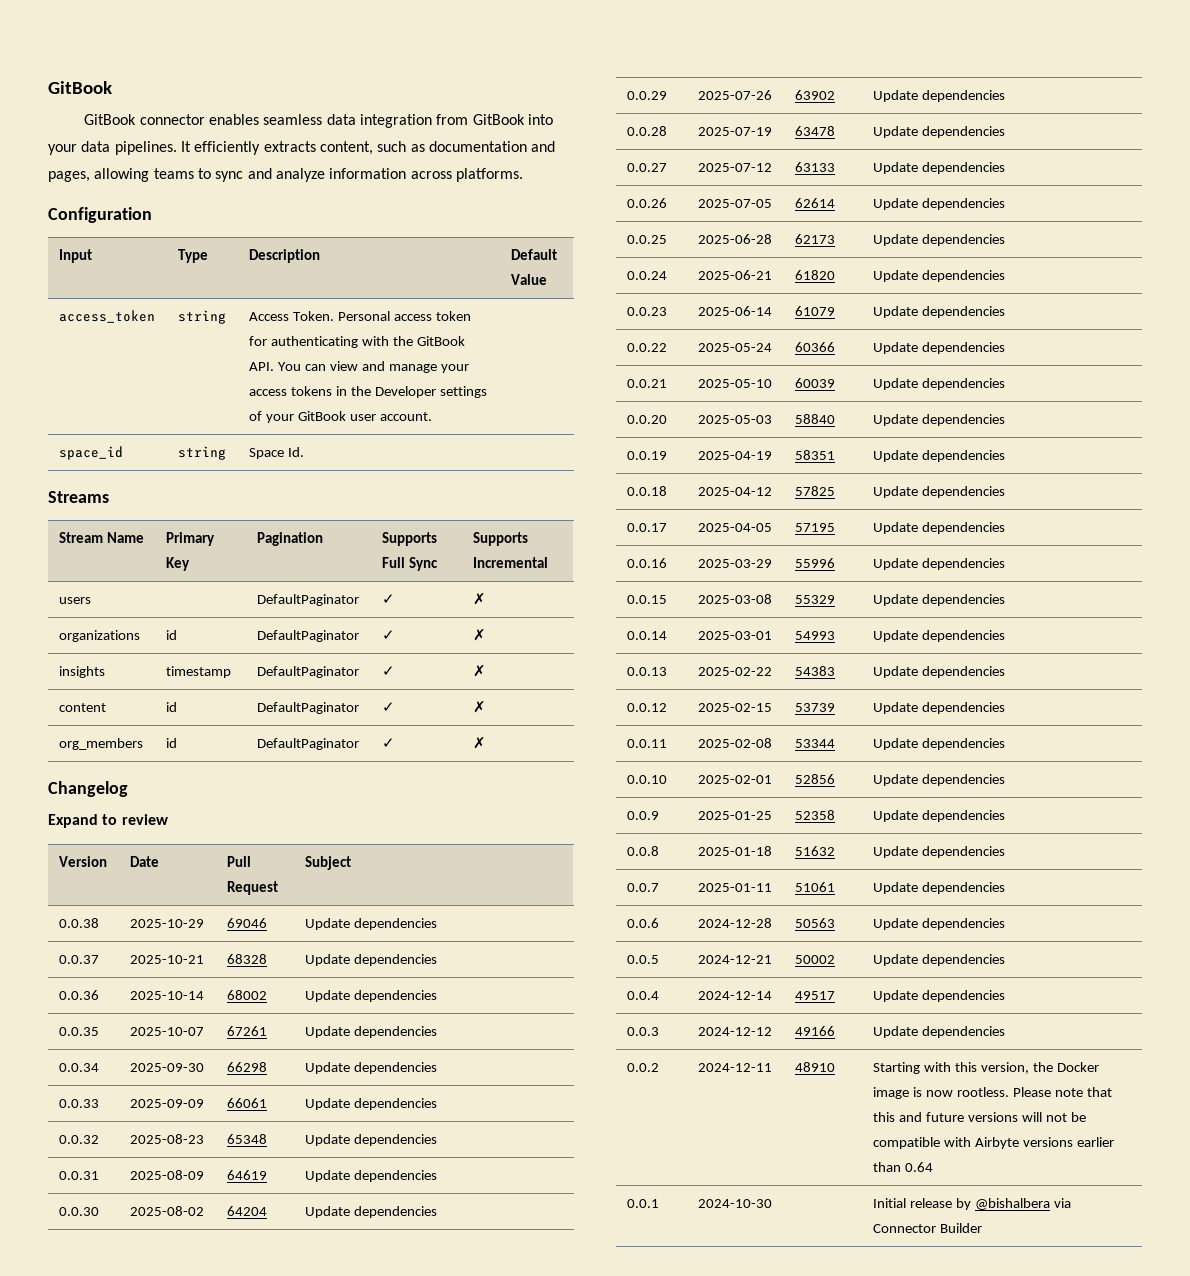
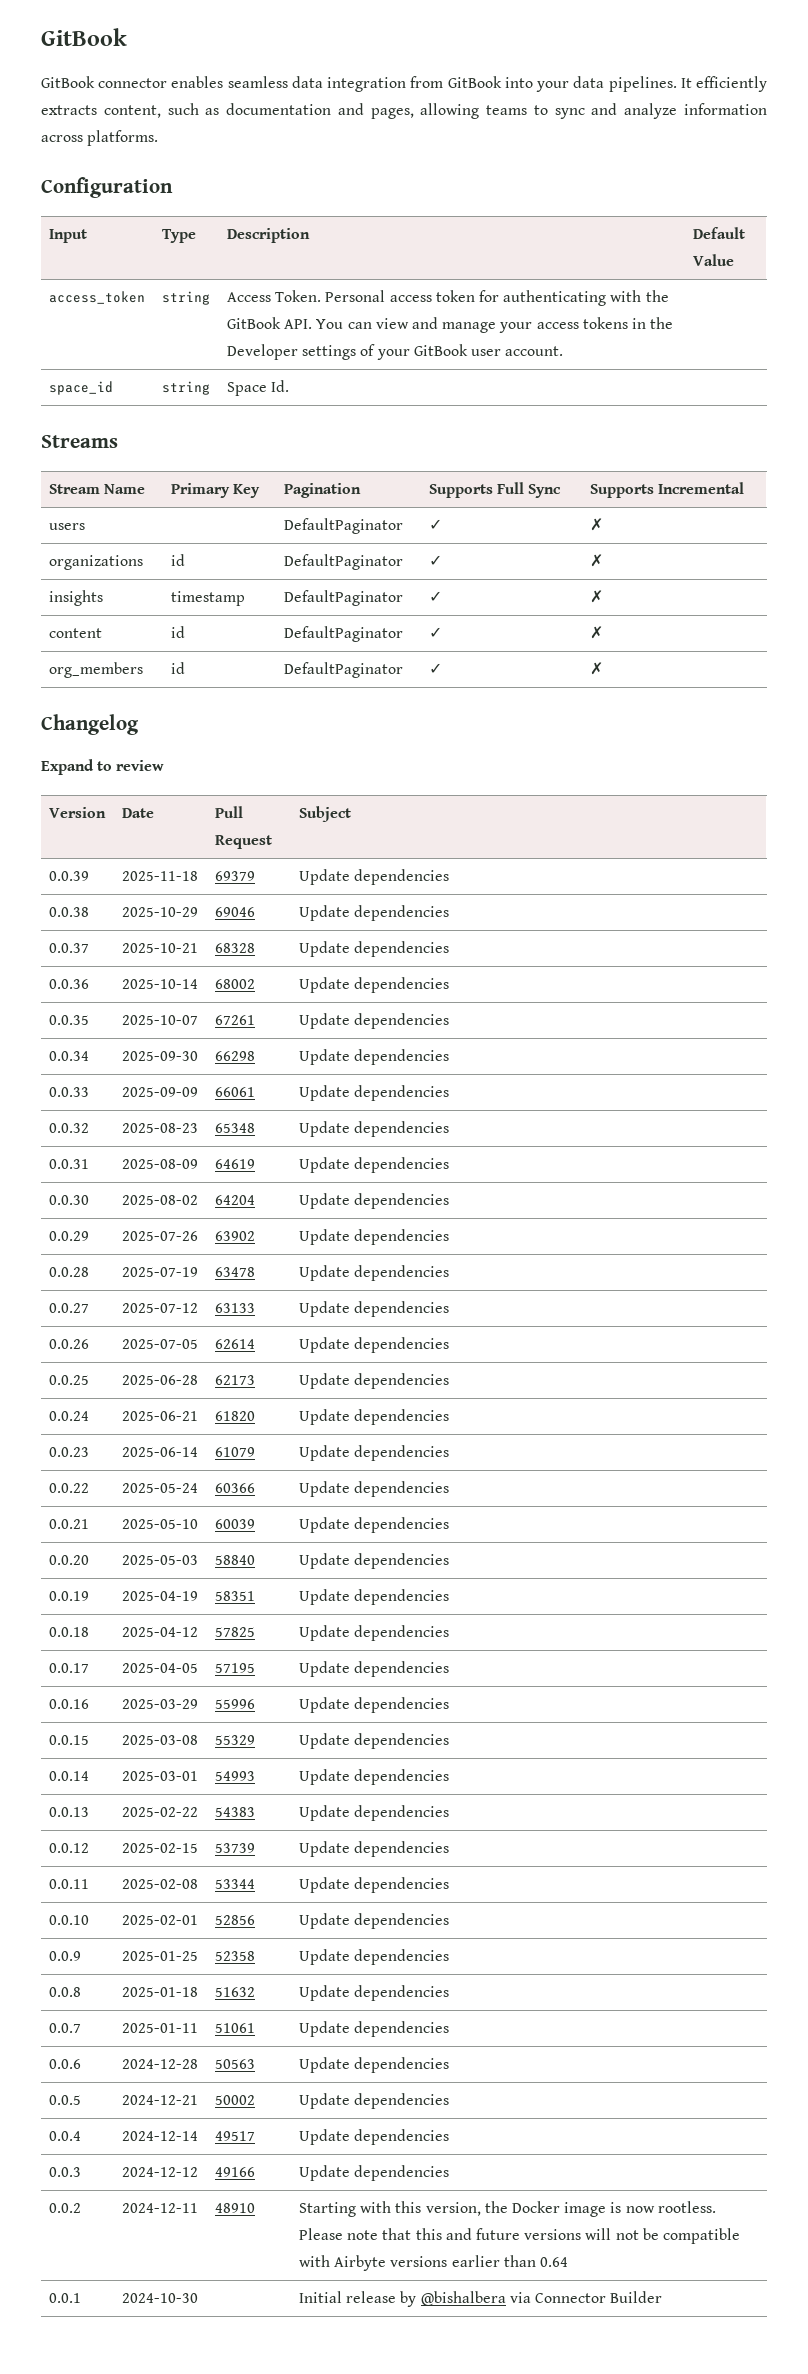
+ 0.0.39 | 2025-11-18 | 69379 | Update dependencies

